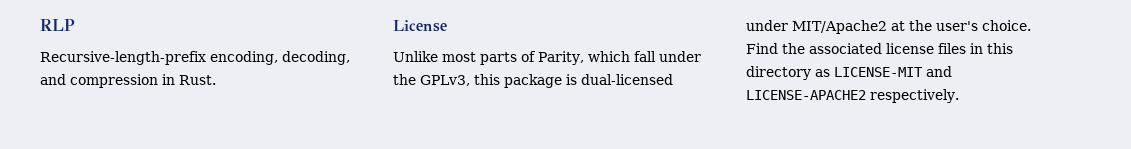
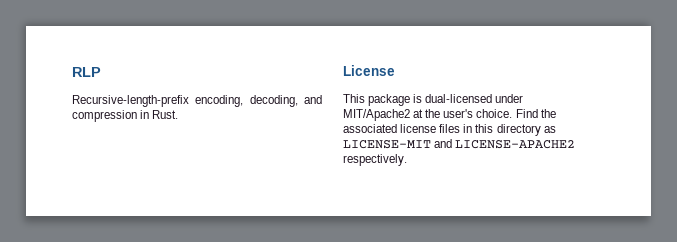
- Unlike most parts of Parity, which fall under the GPLv3, this package is dual-licensed under MIT/Apache2 at the user's choice.
+ This package is dual-licensed under MIT/Apache2 at the user's choice.

